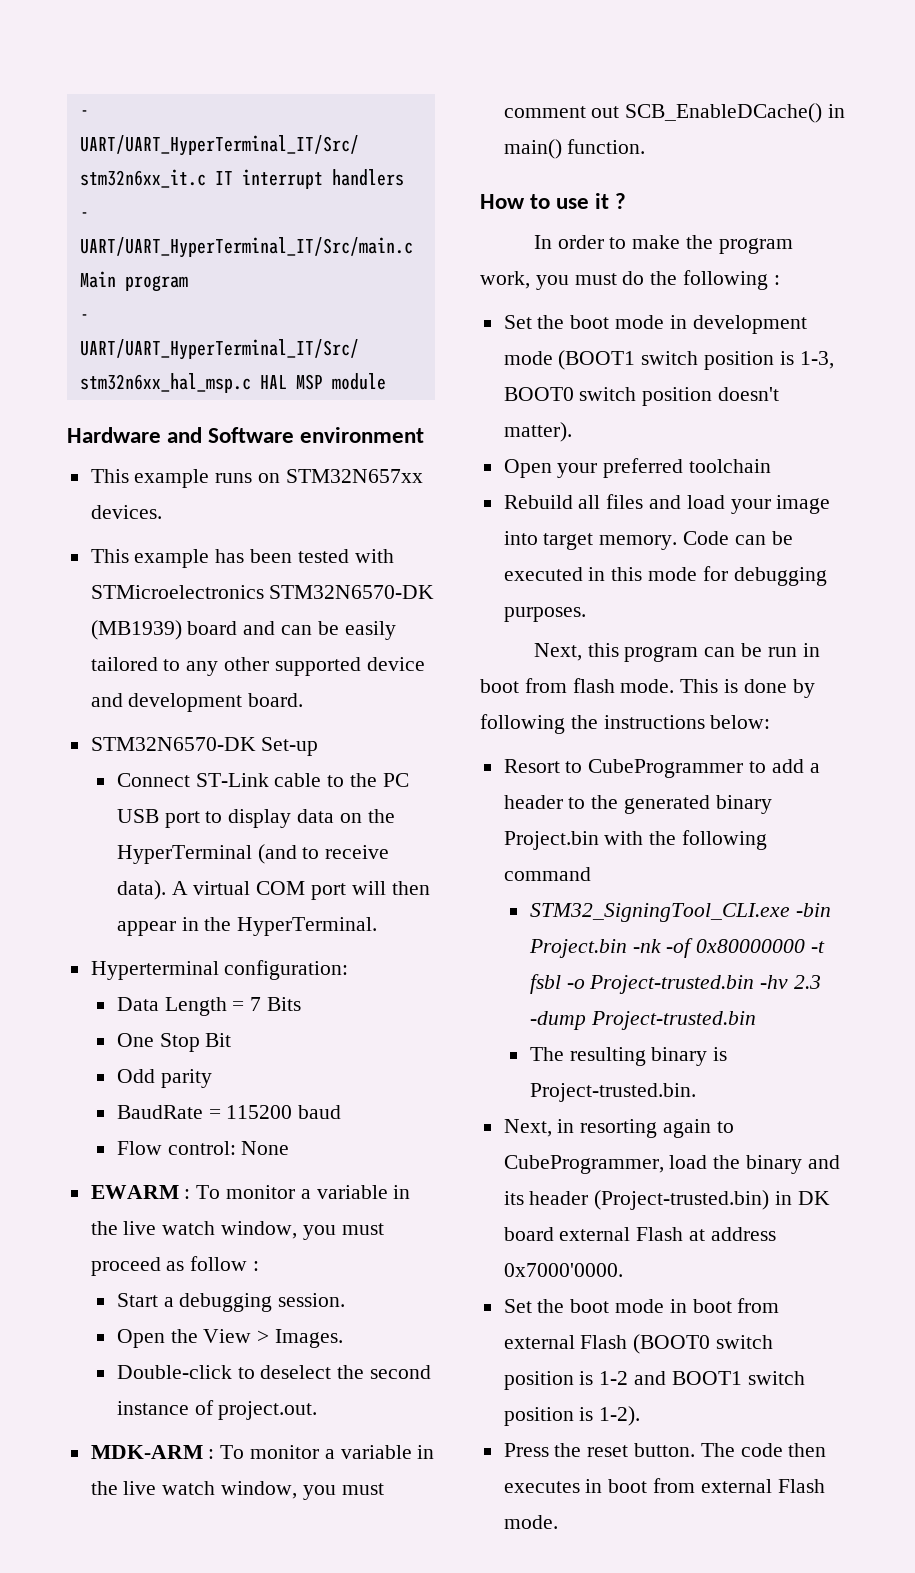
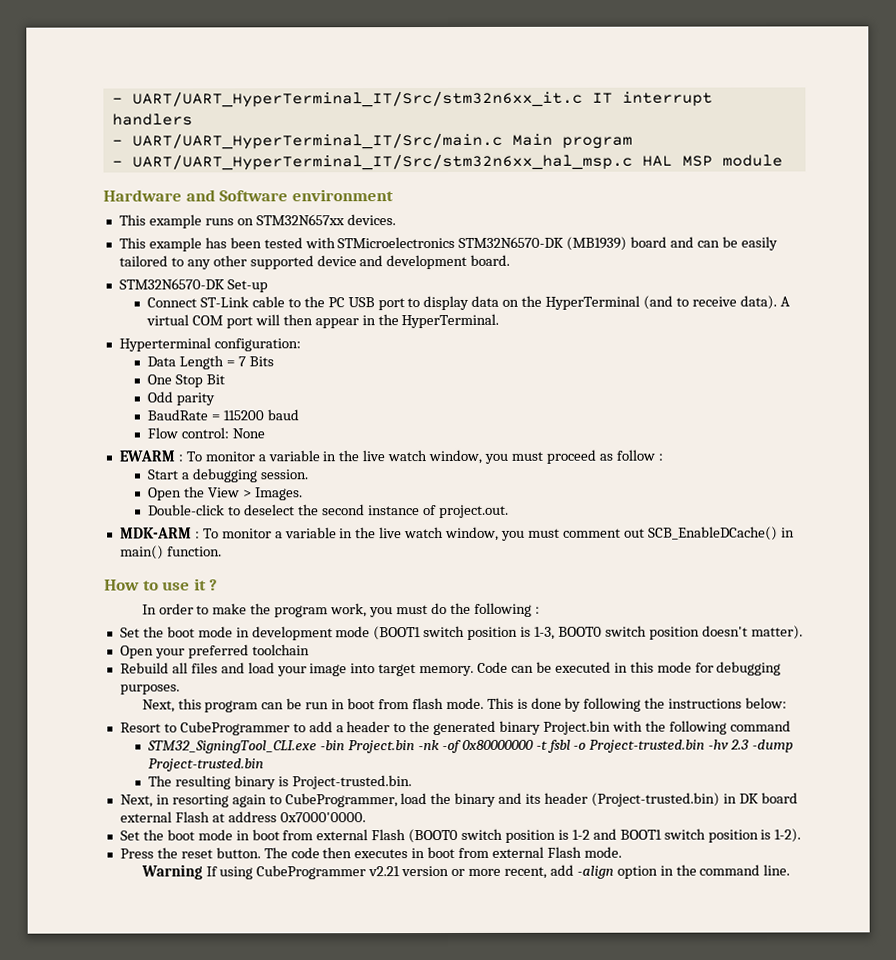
+ Warning If using CubeProgrammer v2.21 version or more recent, add -align option in the command line.

